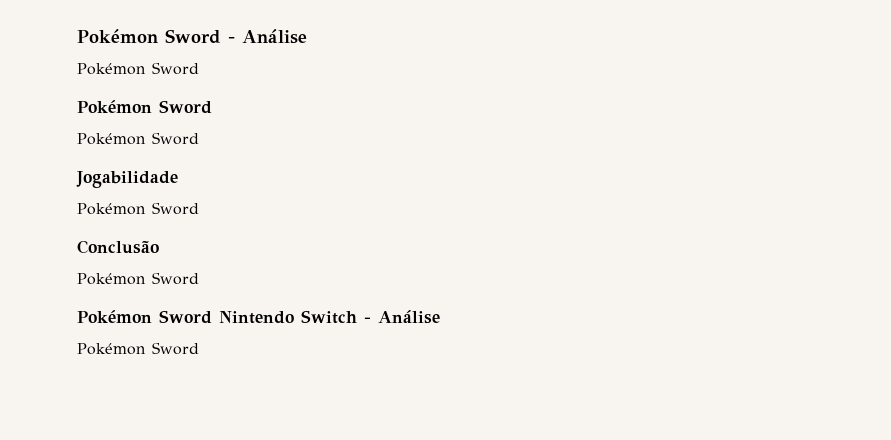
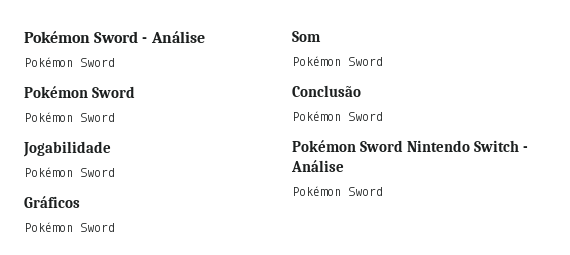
+ Gráficos
+ Pokémon Sword
+ Som
+ Pokémon Sword

